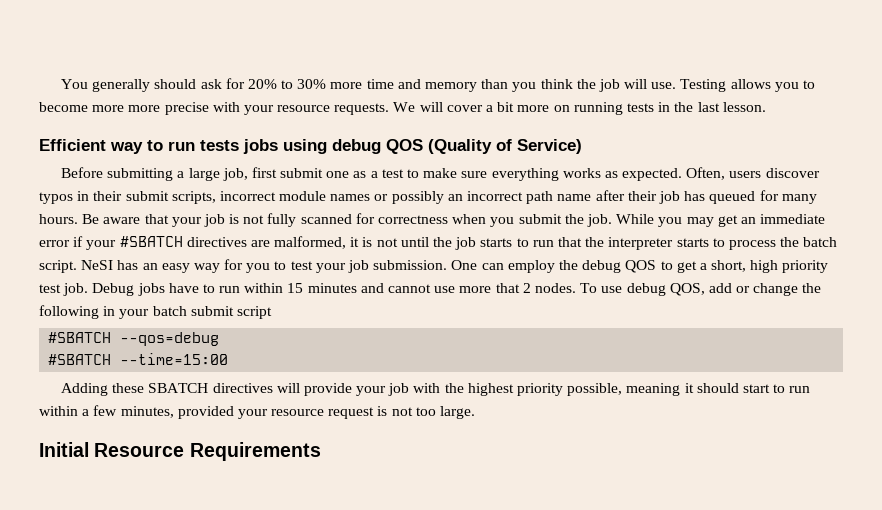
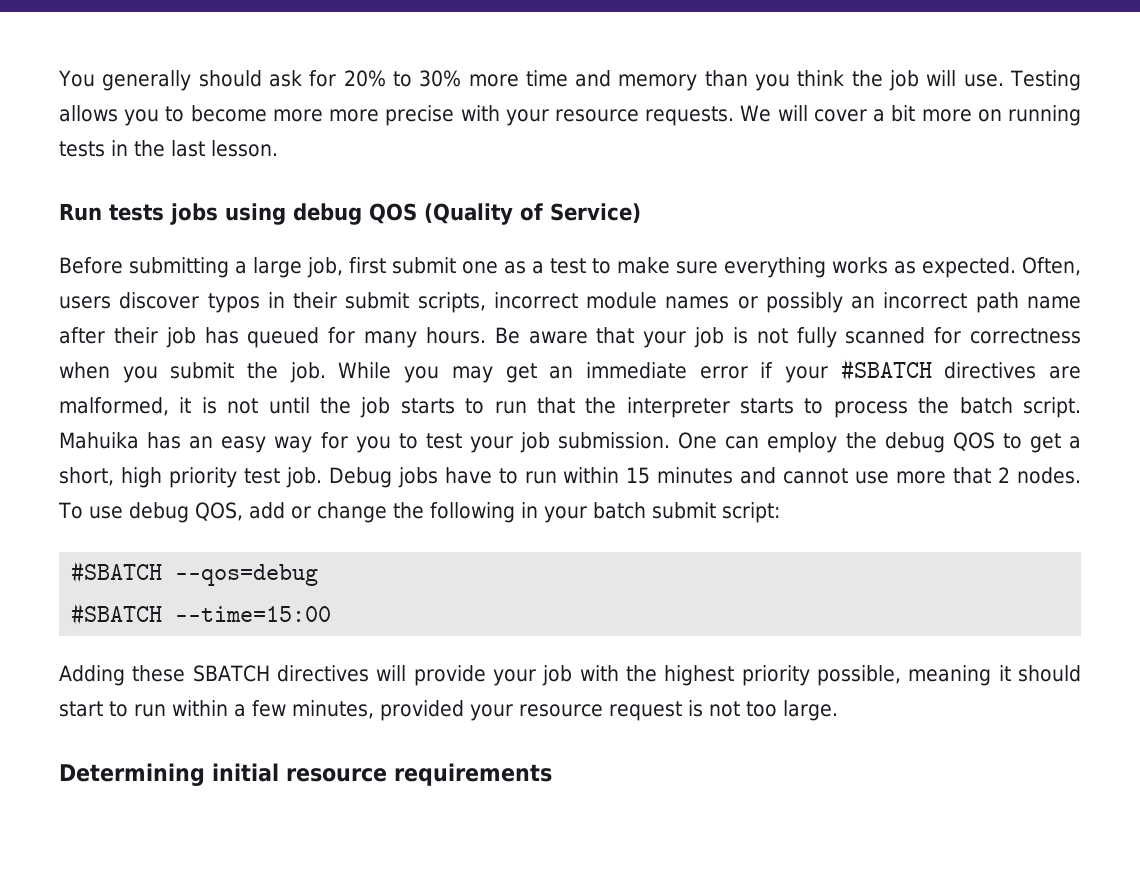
- Efficient way to run tests jobs using debug QOS (Quality of Service)
+ Run tests jobs using debug QOS (Quality of Service)
- NeSI has an easy way for you to test your job submission.
+ Mahuika has an easy way for you to test your job submission.
- To use debug QOS, add or change the following in your batch submit script
+ To use debug QOS, add or change the following in your batch submit script:
- Initial Resource Requirements
+ Determining initial resource requirements

